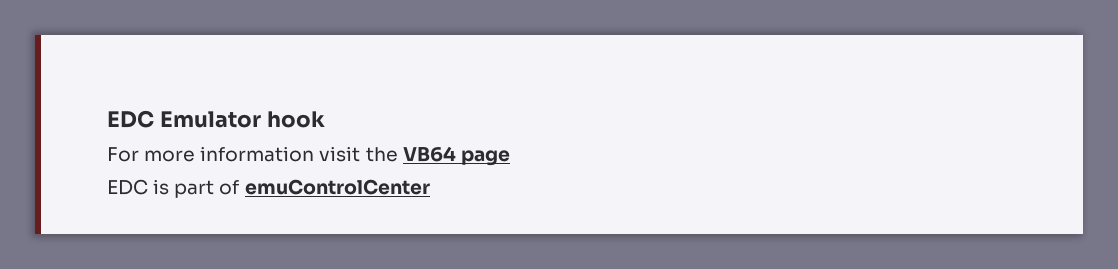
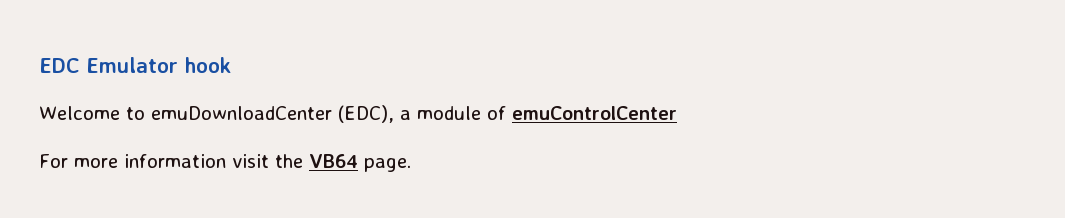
+ Welcome to emuDownloadCenter (EDC), a module of emuControlCenter
- For more information visit the VB64 page
- EDC is part of emuControlCenter
+ For more information visit the VB64 page.

